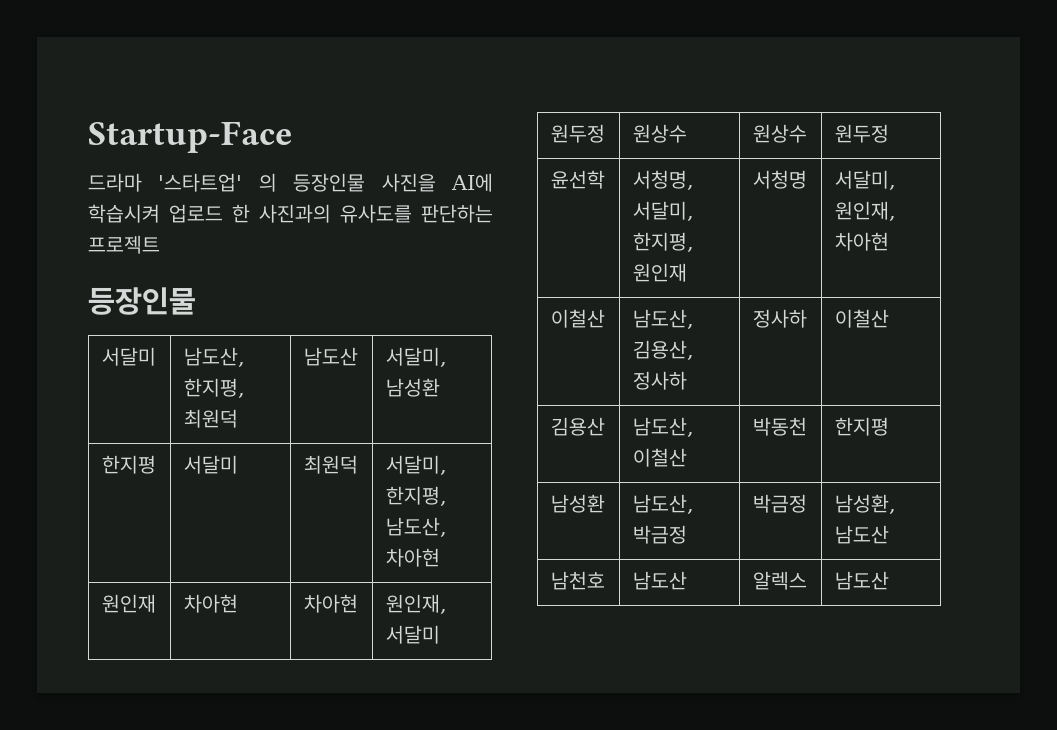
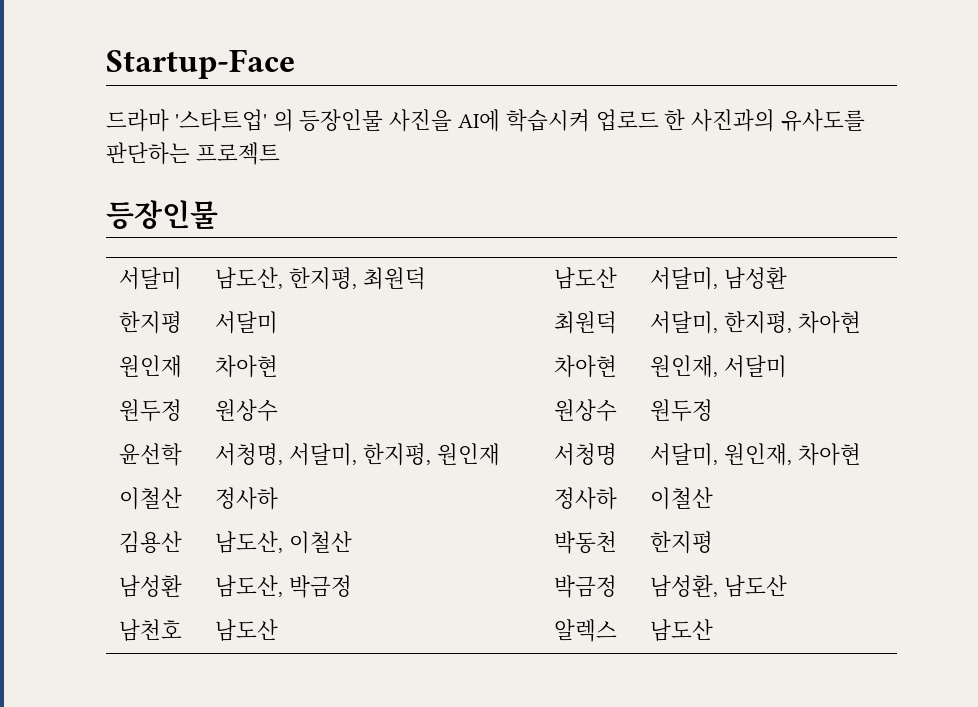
- 한지평 | 서달미 | 최원덕 | 서달미, 한지평, 남도산, 차아현
+ 한지평 | 서달미 | 최원덕 | 서달미, 한지평, 차아현
- 이철산 | 남도산, 김용산, 정사하 | 정사하 | 이철산
+ 이철산 | 정사하 | 정사하 | 이철산

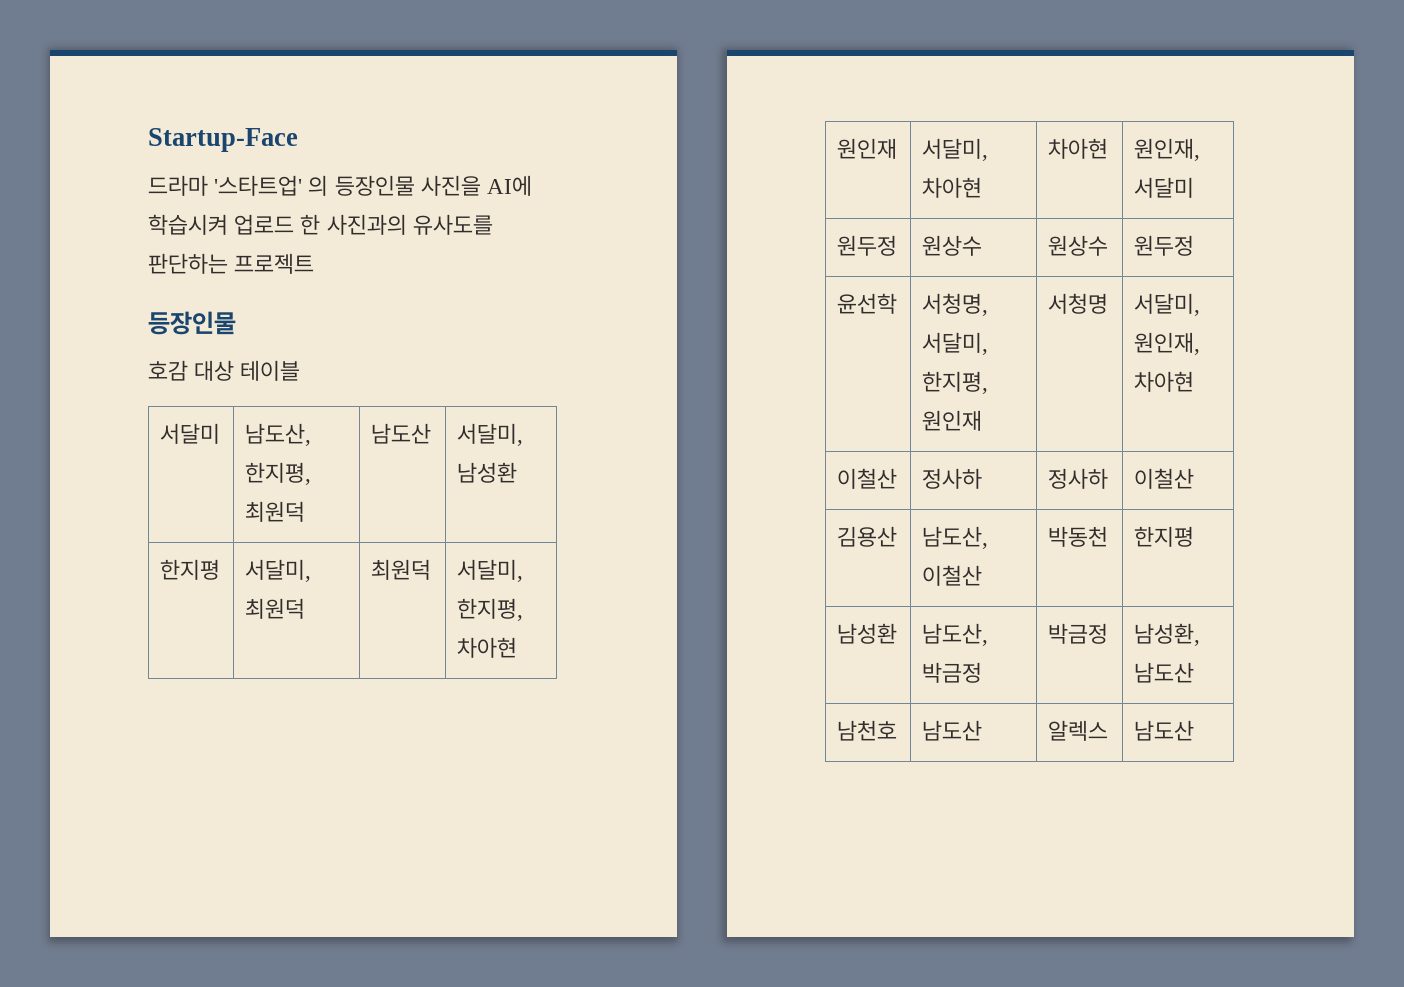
+ 호감 대상 테이블
- 한지평 | 서달미 | 최원덕 | 서달미, 한지평, 차아현
+ 한지평 | 서달미, 최원덕 | 최원덕 | 서달미, 한지평, 차아현
- 원인재 | 차아현 | 차아현 | 원인재, 서달미
+ 원인재 | 서달미, 차아현 | 차아현 | 원인재, 서달미

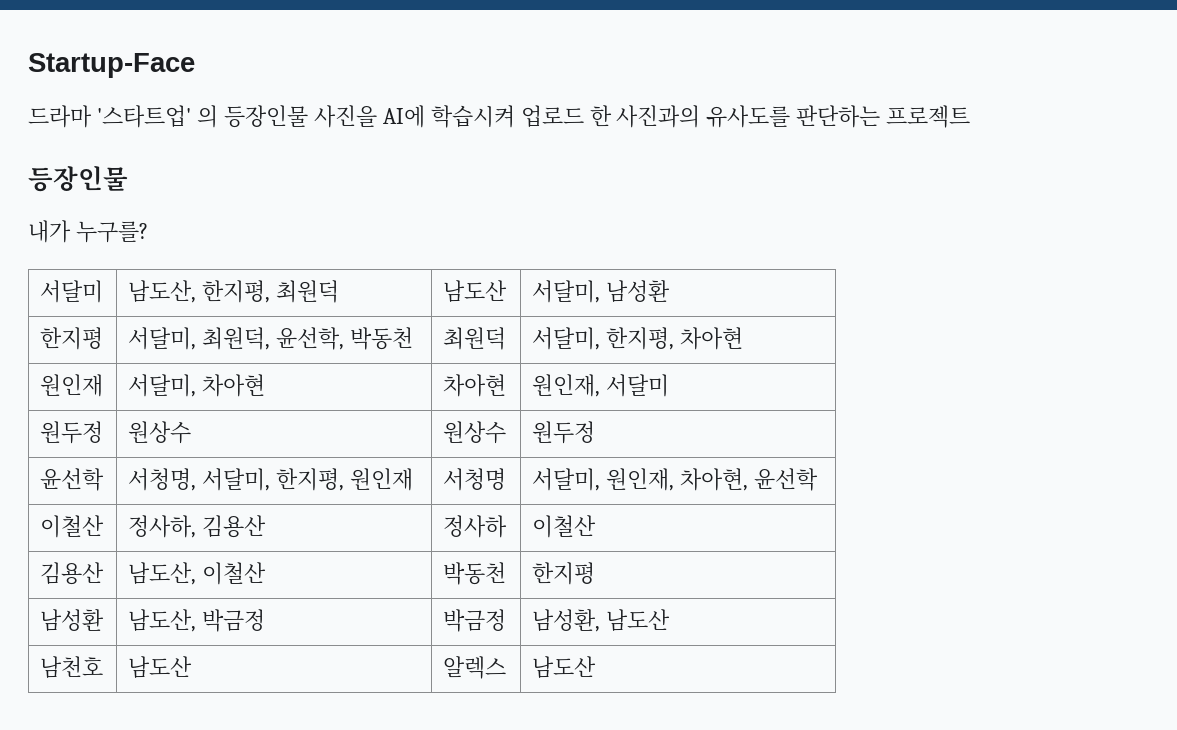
- 호감 대상 테이블
+ 내가 누구를?
- 한지평 | 서달미, 최원덕 | 최원덕 | 서달미, 한지평, 차아현
+ 한지평 | 서달미, 최원덕, 윤선학, 박동천 | 최원덕 | 서달미, 한지평, 차아현
- 윤선학 | 서청명, 서달미, 한지평, 원인재 | 서청명 | 서달미, 원인재, 차아현
- 이철산 | 정사하 | 정사하 | 이철산
+ 윤선학 | 서청명, 서달미, 한지평, 원인재 | 서청명 | 서달미, 원인재, 차아현, 윤선학
+ 이철산 | 정사하, 김용산 | 정사하 | 이철산

